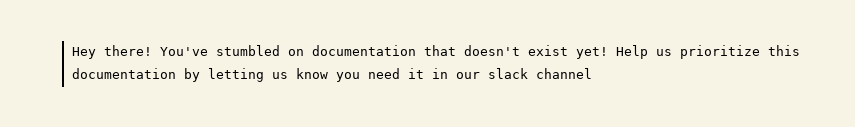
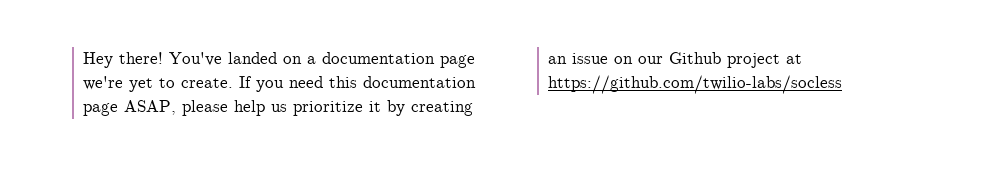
- You've stumbled on documentation that doesn't exist yet! Help us prioritize this documentation by letting us know you need it in our slack channel
+ You've landed on a documentation page we're yet to create. If you need this documentation page ASAP, please help us prioritize it by creating an issue on our Github project at https://github.com/twilio-labs/socless

